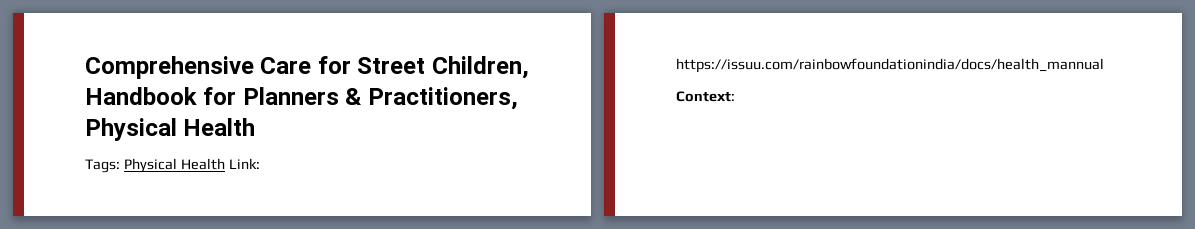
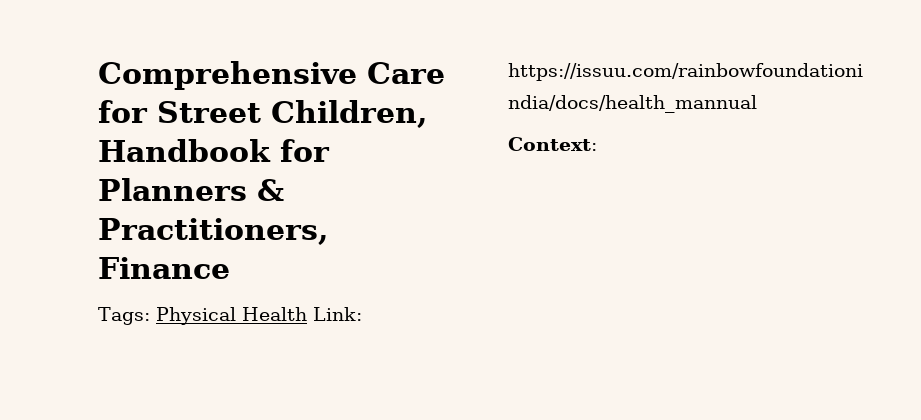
- Comprehensive Care for Street Children, Handbook for Planners & Practitioners, Physical Health
+ Comprehensive Care for Street Children, Handbook for Planners & Practitioners, Finance

